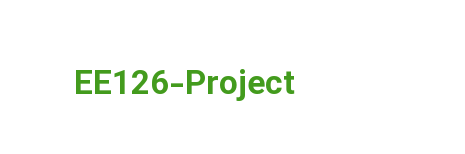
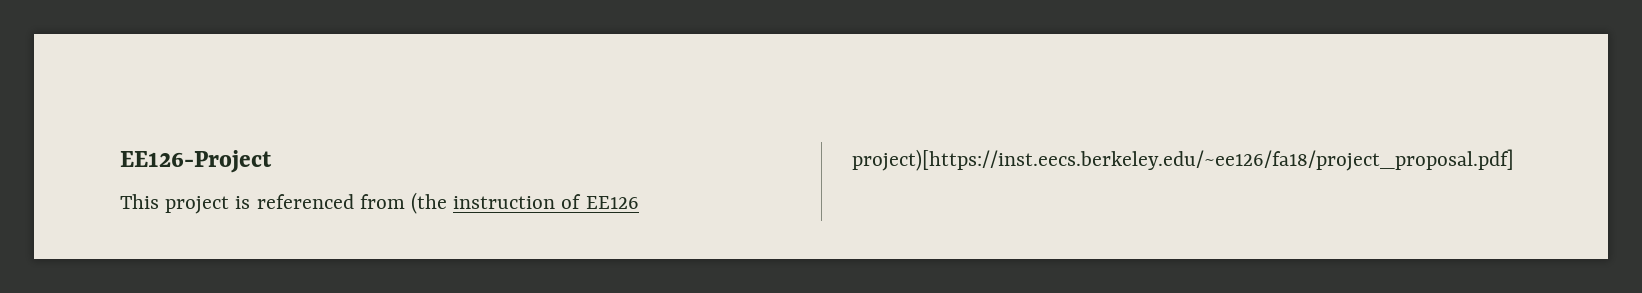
+ This project is referenced from (the instruction of EE126 project)[https://inst.eecs.berkeley.edu/~ee126/fa18/project_proposal.pdf]

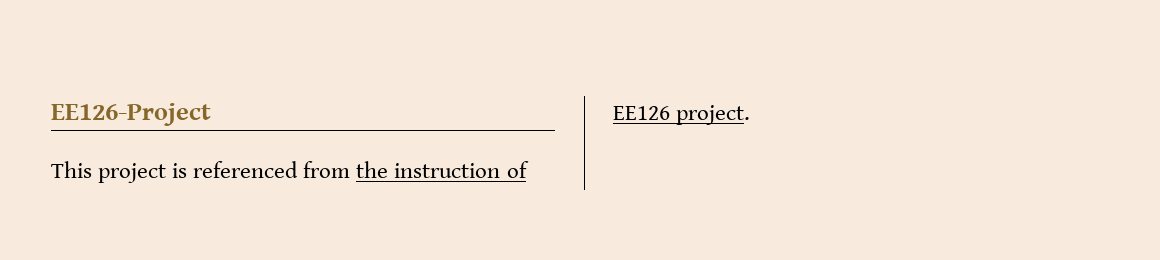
- This project is referenced from (the instruction of EE126 project)[https://inst.eecs.berkeley.edu/~ee126/fa18/project_proposal.pdf]
+ This project is referenced from the instruction of EE126 project.

